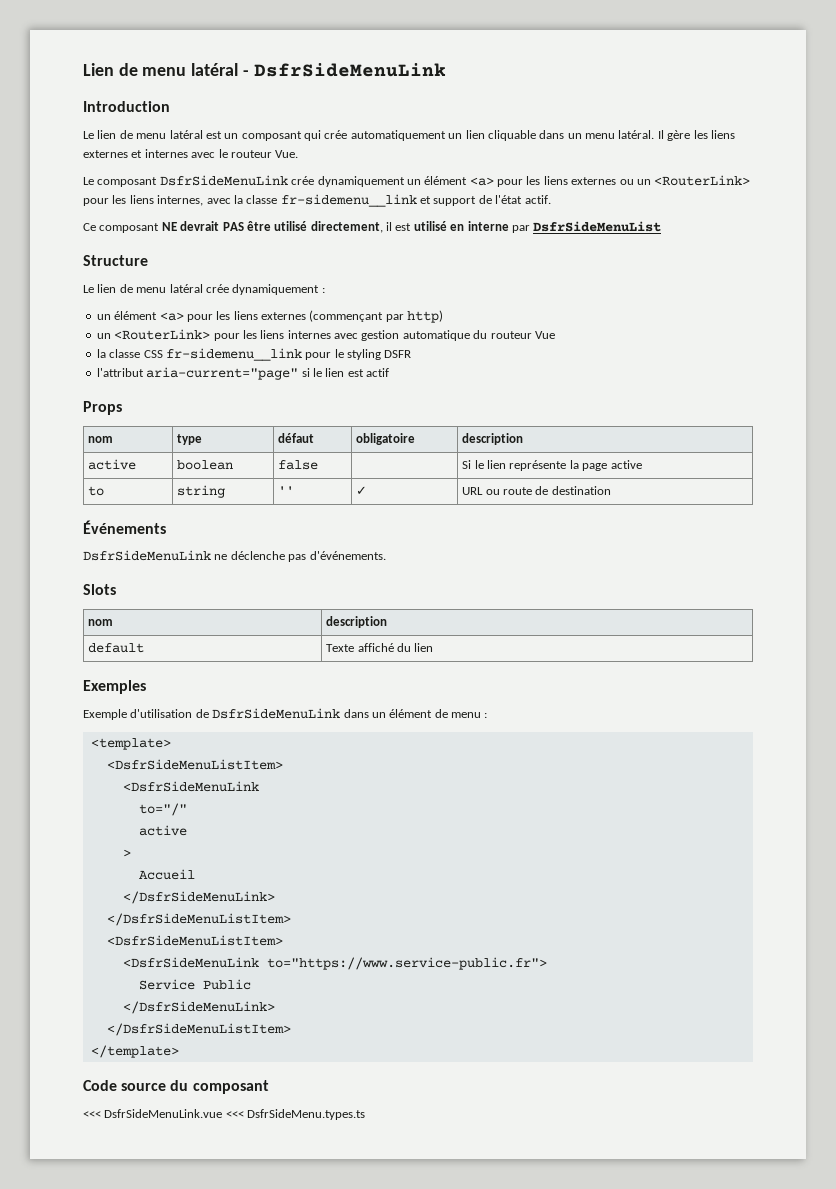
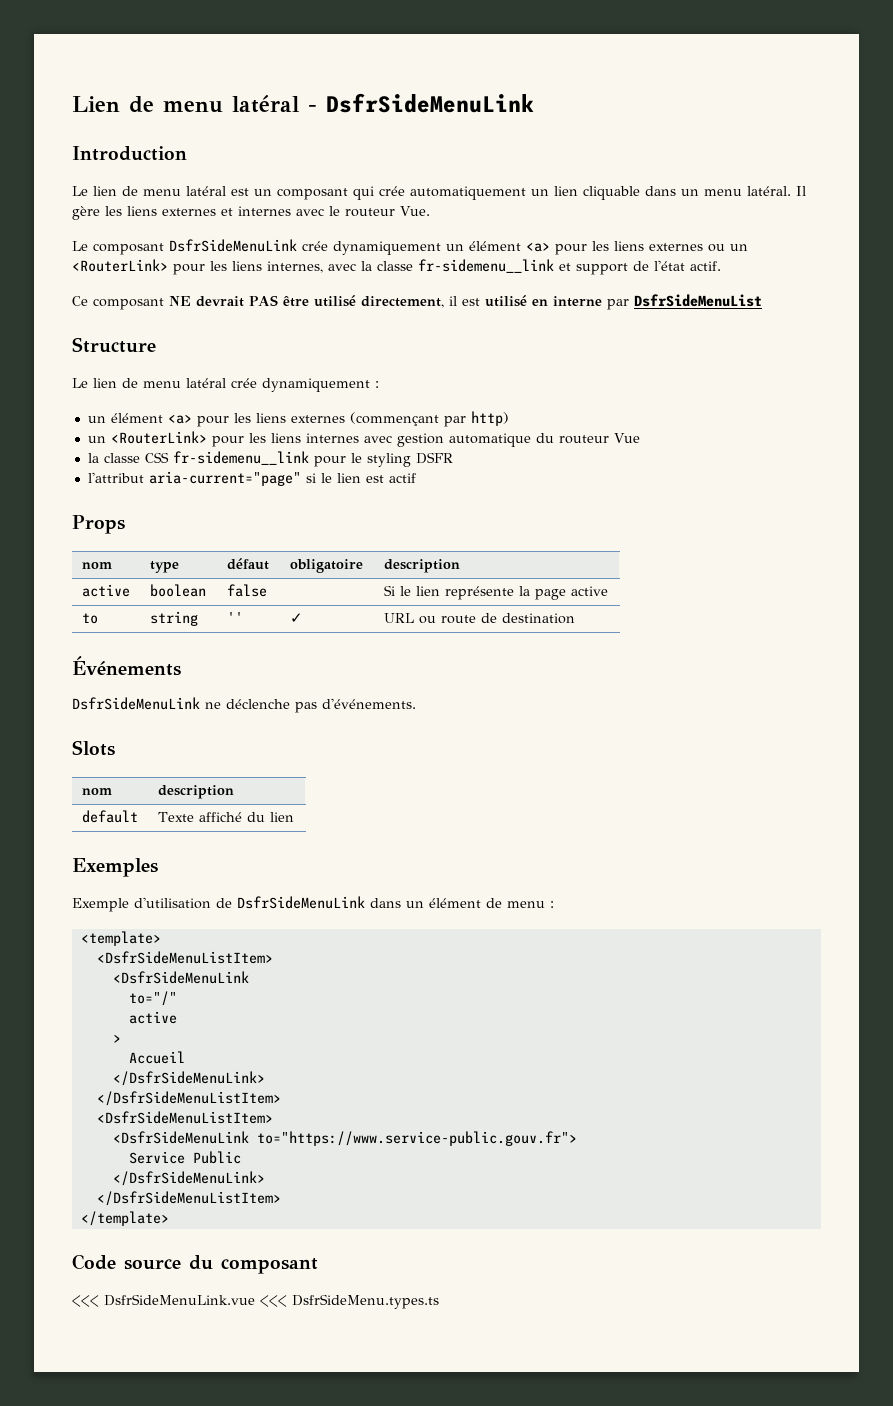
- <DsfrSideMenuLink to="https://www.service-public.fr">
+ <DsfrSideMenuLink to="https://www.service-public.gouv.fr">

